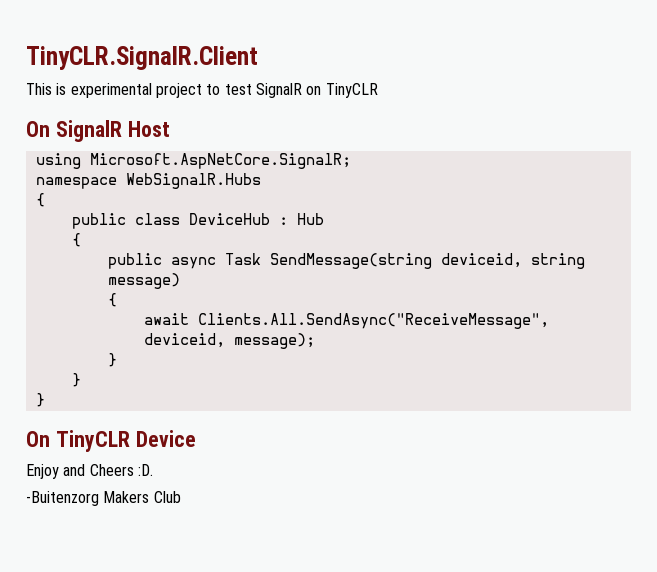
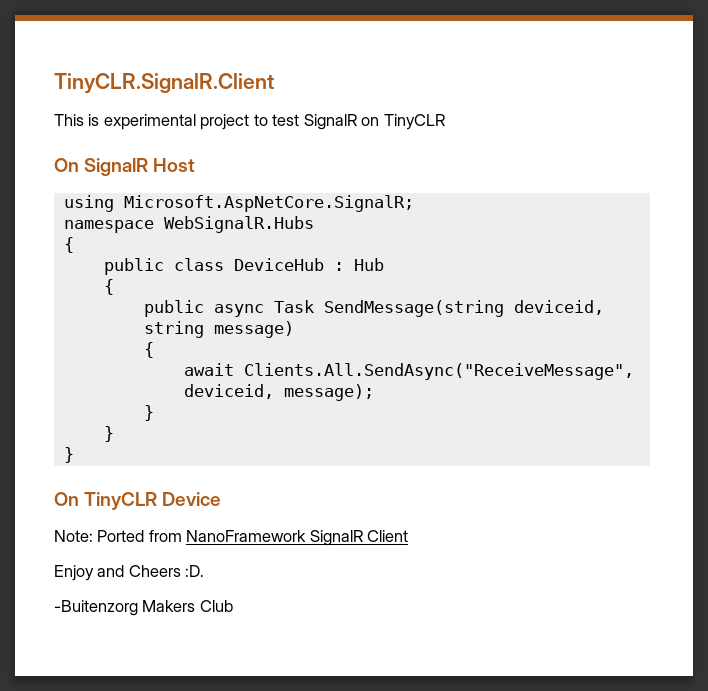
+ Note: Ported from NanoFramework SignalR Client

